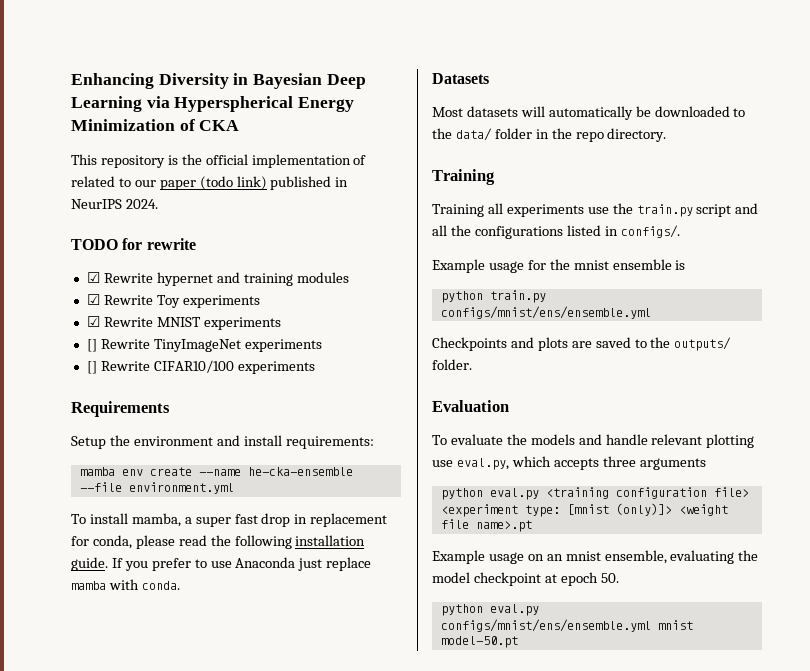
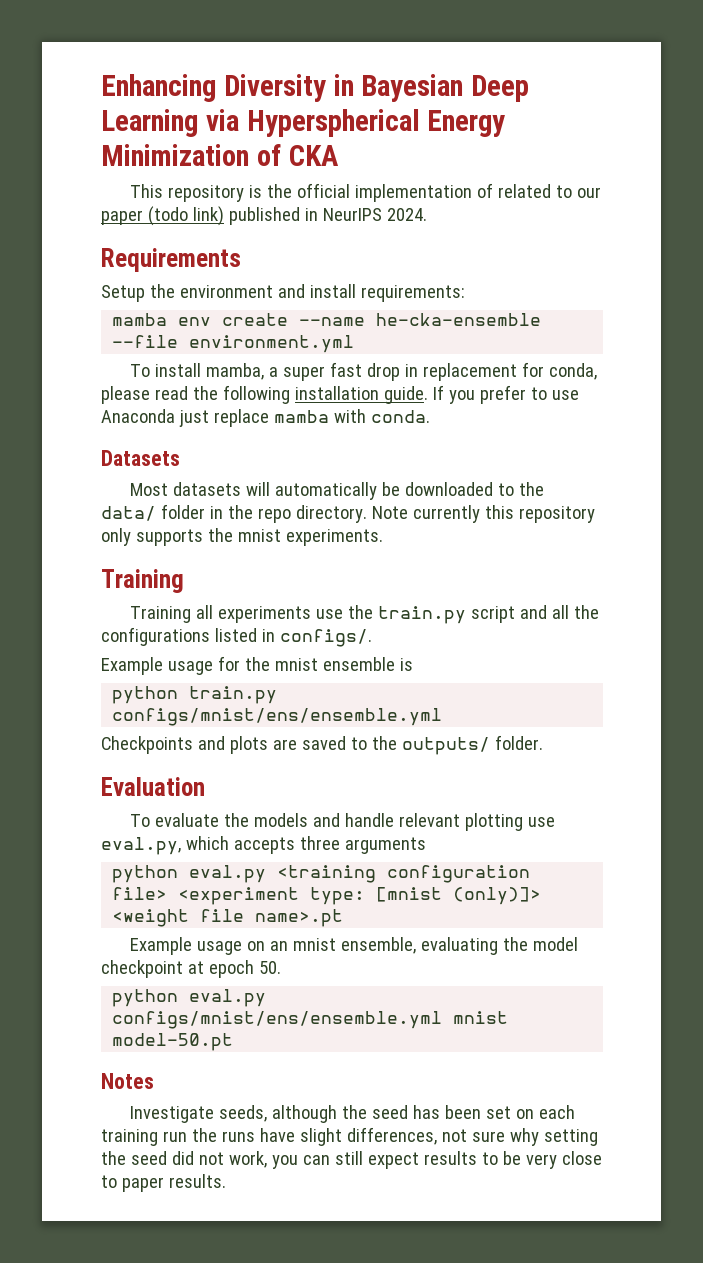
- TODO for rewrite
- ☑ Rewrite hypernet and training modules
- ☑ Rewrite Toy experiments
- ☑ Rewrite MNIST experiments
- [] Rewrite TinyImageNet experiments
- [] Rewrite CIFAR10/100 experiments
+ Note currently this repository only supports the mnist experiments.
+ Notes
+ Investigate seeds, although the seed has been set on each training run the runs have slight differences, not sure why setting the seed did not work, you can still expect results to be very close to paper results.

